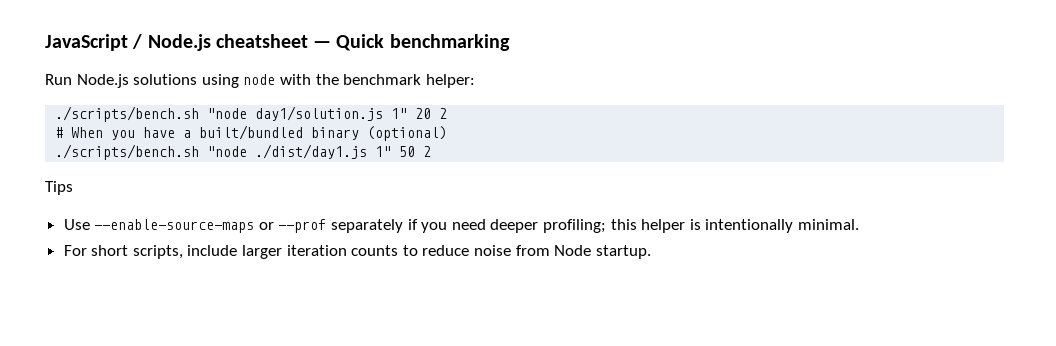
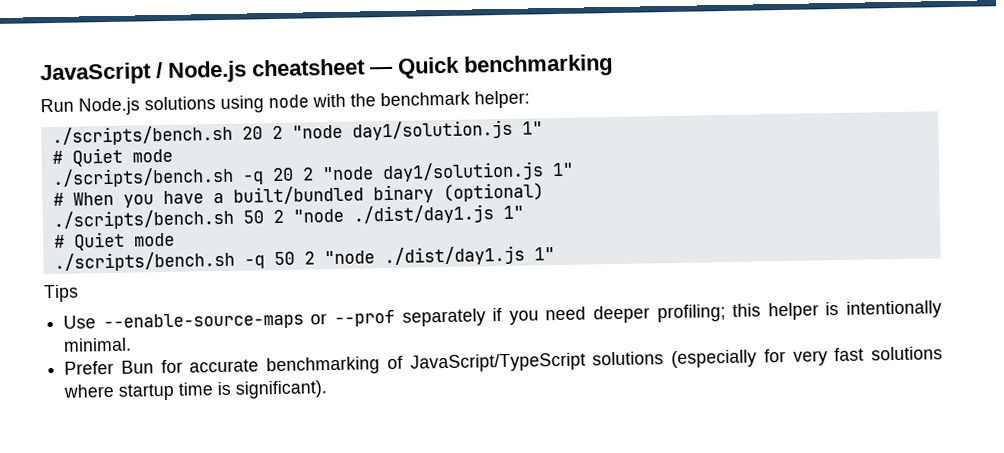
- ./scripts/bench.sh "node day1/solution.js 1" 20 2
+ ./scripts/bench.sh 20 2 "node day1/solution.js 1"
+ # Quiet mode
+ ./scripts/bench.sh -q 20 2 "node day1/solution.js 1"
- ./scripts/bench.sh "node ./dist/day1.js 1" 50 2
+ ./scripts/bench.sh 50 2 "node ./dist/day1.js 1"
+ # Quiet mode
+ ./scripts/bench.sh -q 50 2 "node ./dist/day1.js 1"
- For short scripts, include larger iteration counts to reduce noise from Node startup.
+ Prefer Bun for accurate benchmarking of JavaScript/TypeScript solutions (especially for very fast solutions where startup time is significant).

